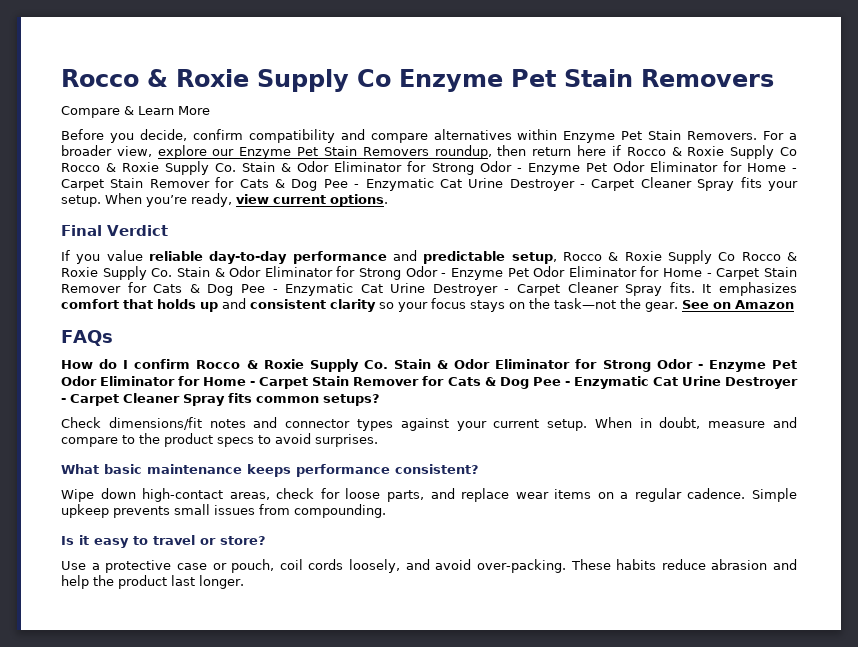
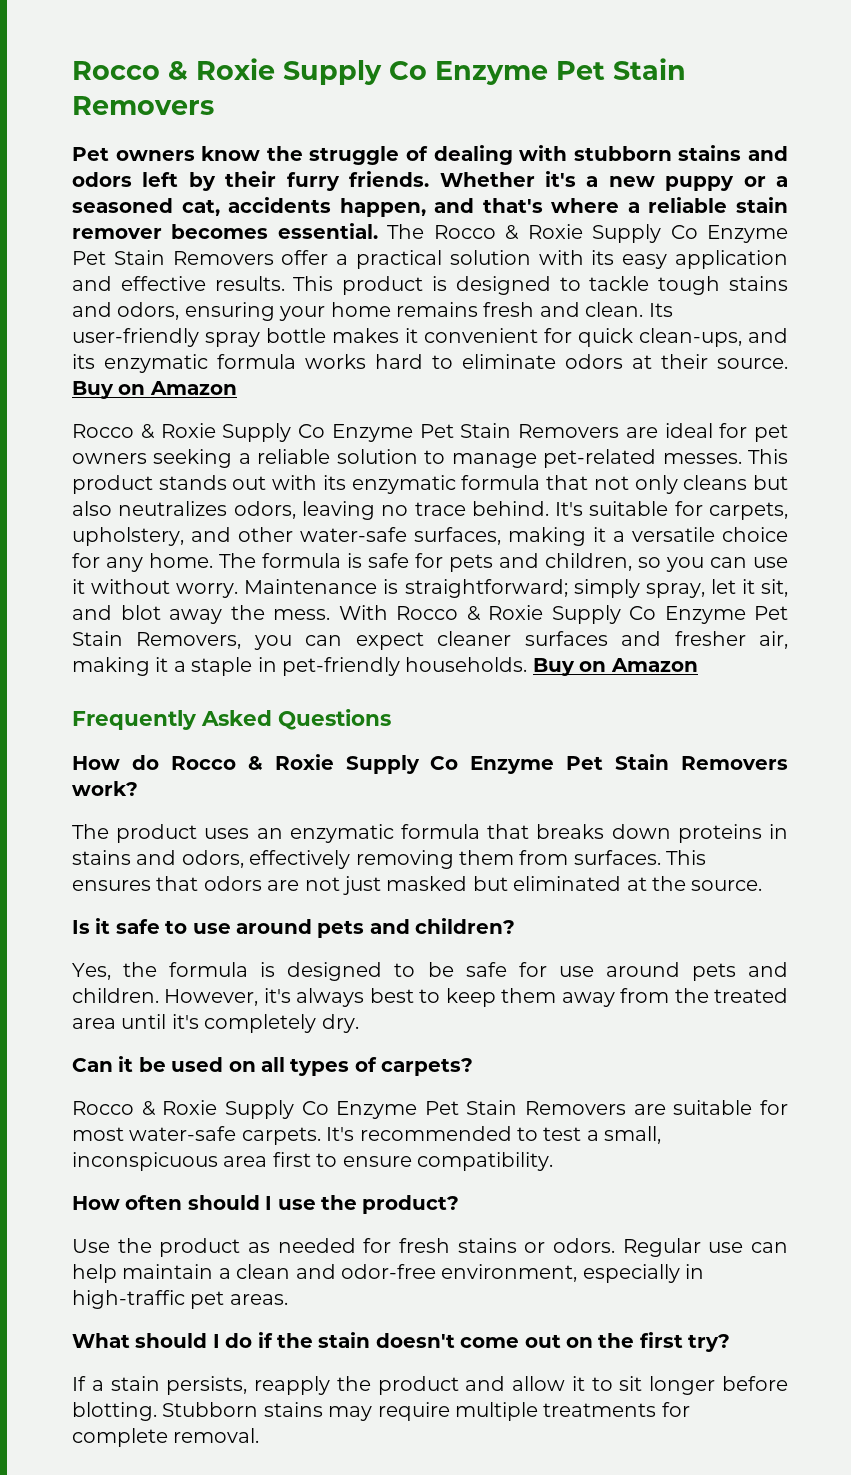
- Compare & Learn More
- Before you decide, confirm compatibility and compare alternatives within Enzyme Pet Stain Removers. For a broader view, explore our Enzyme Pet Stain Removers roundup, then return here if Rocco & Roxie Supply Co Rocco & Roxie Supply Co. Stain & Odor Eliminator for Strong Odor - Enzyme Pet Odor Eliminator for Home - Carpet Stain Remover for Cats & Dog Pee - Enzymatic Cat Urine Destroyer - Carpet Cleaner Spray fits your setup. When you’re ready, view current options.
- Final Verdict
- If you value reliable day-to-day performance and predictable setup, Rocco & Roxie Supply Co Rocco & Roxie Supply Co. Stain & Odor Eliminator for Strong Odor - Enzyme Pet Odor Eliminator for Home - Carpet Stain Remover for Cats & Dog Pee - Enzymatic Cat Urine Destroyer - Carpet Cleaner Spray fits. It emphasizes comfort that holds up and consistent clarity so your focus stays on the task—not the gear. See on Amazon
- FAQs
+ Pet owners know the struggle of dealing with stubborn stains and odors left by their furry friends. Whether it's a new puppy or a seasoned cat, accidents happen, and that's where a reliable stain remover becomes essential. The Rocco & Roxie Supply Co Enzyme Pet Stain Removers offer a practical solution with its easy application and effective results. This product is designed to tackle tough stains and odors, ensuring your home remains fresh and clean. Its user-friendly spray bottle makes it convenient for quick clean-ups, and its enzymatic formula works hard to eliminate odors at their source. Buy on Amazon
+ Rocco & Roxie Supply Co Enzyme Pet Stain Removers are ideal for pet owners seeking a reliable solution to manage pet-related messes. This product stands out with its enzymatic formula that not only cleans but also neutralizes odors, leaving no trace behind. It's suitable for carpets, upholstery, and other water-safe surfaces, making it a versatile choice for any home. The formula is safe for pets and children, so you can use it without worry. Maintenance is straightforward; simply spray, let it sit, and blot away the mess. With Rocco & Roxie Supply Co Enzyme Pet Stain Removers, you can expect cleaner surfaces and fresher air, making it a staple in pet-friendly households. Buy on Amazon
+ Frequently Asked Questions
- How do I confirm Rocco & Roxie Supply Co. Stain & Odor Eliminator for Strong Odor - Enzyme Pet Odor Eliminator for Home - Carpet Stain Remover for Cats & Dog Pee - Enzymatic Cat Urine Destroyer - Carpet Cleaner Spray fits common setups?
- Check dimensions/fit notes and connector types against your current setup. When in doubt, measure and compare to the product specs to avoid surprises.
- What basic maintenance keeps performance consistent?
- Wipe down high-contact areas, check for loose parts, and replace wear items on a regular cadence. Simple upkeep prevents small issues from compounding.
- Is it easy to travel or store?
- Use a protective case or pouch, coil cords loosely, and avoid over-packing. These habits reduce abrasion and help the product last longer.
+ How do Rocco & Roxie Supply Co Enzyme Pet Stain Removers work?
+ The product uses an enzymatic formula that breaks down proteins in stains and odors, effectively removing them from surfaces. This ensures that odors are not just masked but eliminated at the source.
+ Is it safe to use around pets and children?
+ Yes, the formula is designed to be safe for use around pets and children. However, it's always best to keep them away from the treated area until it's completely dry.
+ Can it be used on all types of carpets?
+ Rocco & Roxie Supply Co Enzyme Pet Stain Removers are suitable for most water-safe carpets. It's recommended to test a small, inconspicuous area first to ensure compatibility.
+ How often should I use the product?
+ Use the product as needed for fresh stains or odors. Regular use can help maintain a clean and odor-free environment, especially in high-traffic pet areas.
+ What should I do if the stain doesn't come out on the first try?
+ If a stain persists, reapply the product and allow it to sit longer before blotting. Stubborn stains may require multiple treatments for complete removal.

